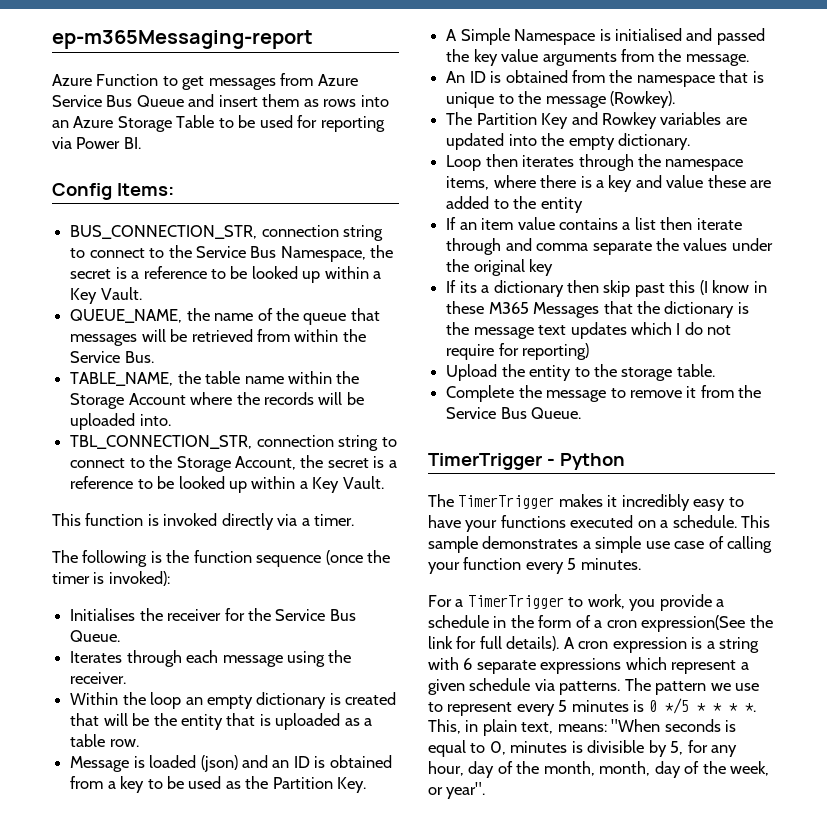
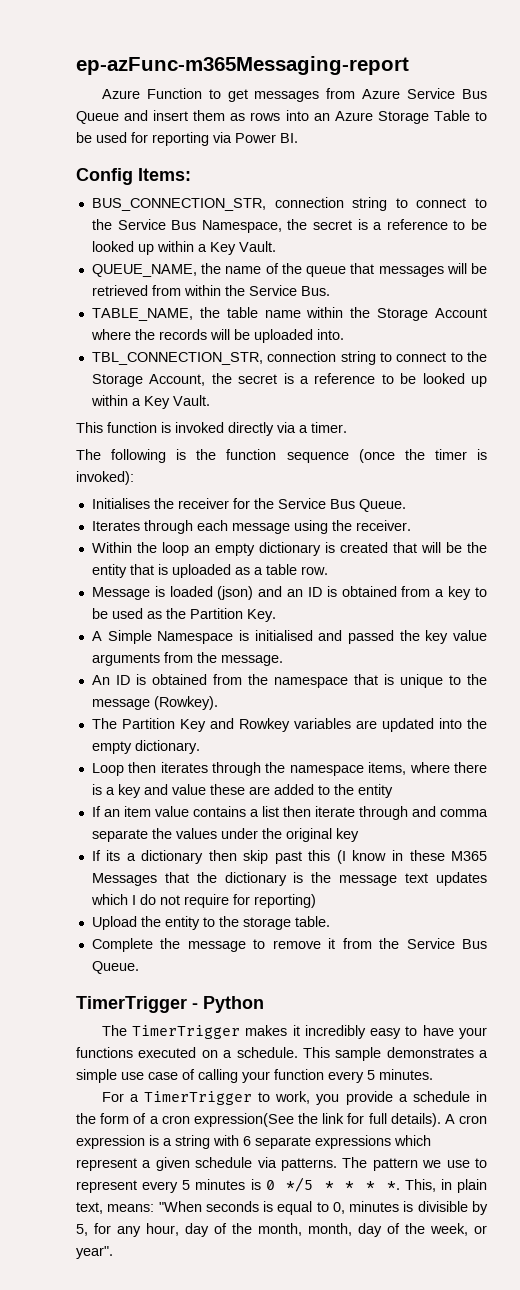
- ep-m365Messaging-report
+ ep-azFunc-m365Messaging-report

